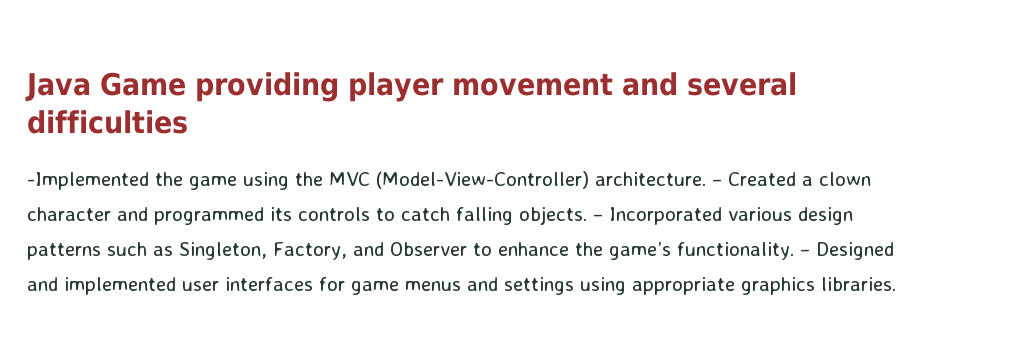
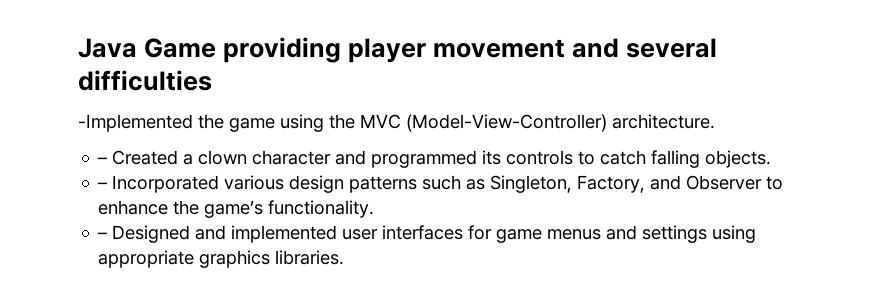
- -Implemented the game using the MVC (Model-View-Controller) architecture. – Created a clown character and programmed its controls to catch falling objects. – Incorporated various design patterns such as Singleton, Factory, and Observer to enhance the game’s functionality. – Designed and implemented user interfaces for game menus and settings using appropriate graphics libraries.
+ -Implemented the game using the MVC (Model-View-Controller) architecture.
+ – Created a clown character and programmed its controls to catch falling objects.
+ – Incorporated various design patterns such as Singleton, Factory, and Observer to enhance the game’s functionality.
+ – Designed and implemented user interfaces for game menus and settings using appropriate graphics libraries.

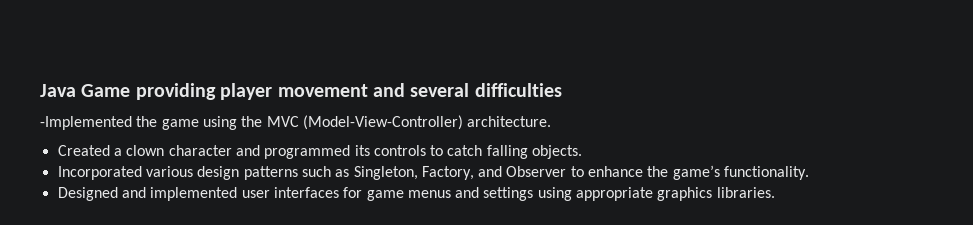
- – Created a clown character and programmed its controls to catch falling objects.
+ Created a clown character and programmed its controls to catch falling objects.
- – Incorporated various design patterns such as Singleton, Factory, and Observer to enhance the game’s functionality.
+ Incorporated various design patterns such as Singleton, Factory, and Observer to enhance the game’s functionality.
- – Designed and implemented user interfaces for game menus and settings using appropriate graphics libraries.
+ Designed and implemented user interfaces for game menus and settings using appropriate graphics libraries.

